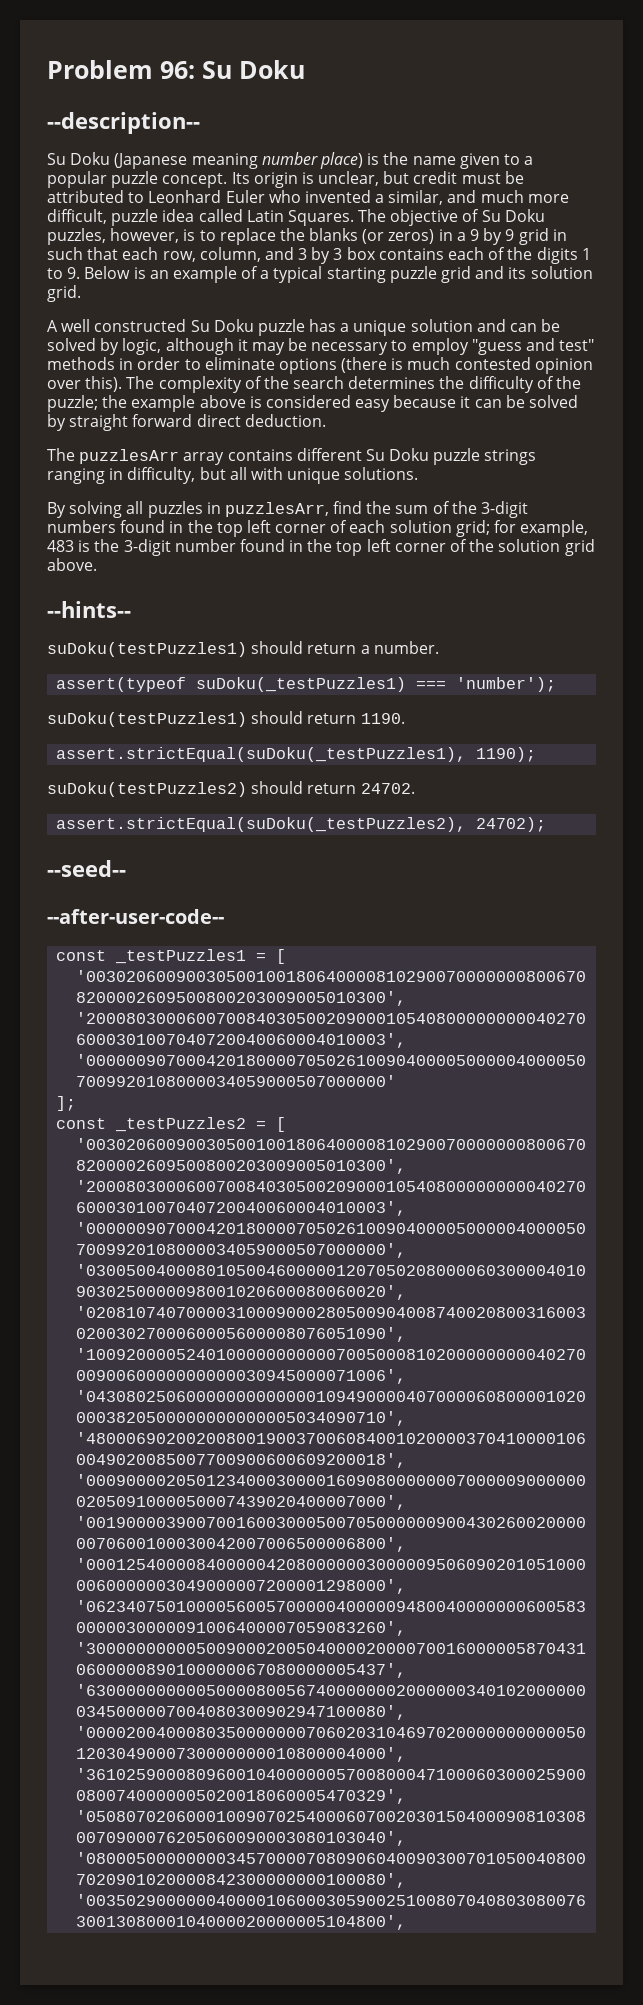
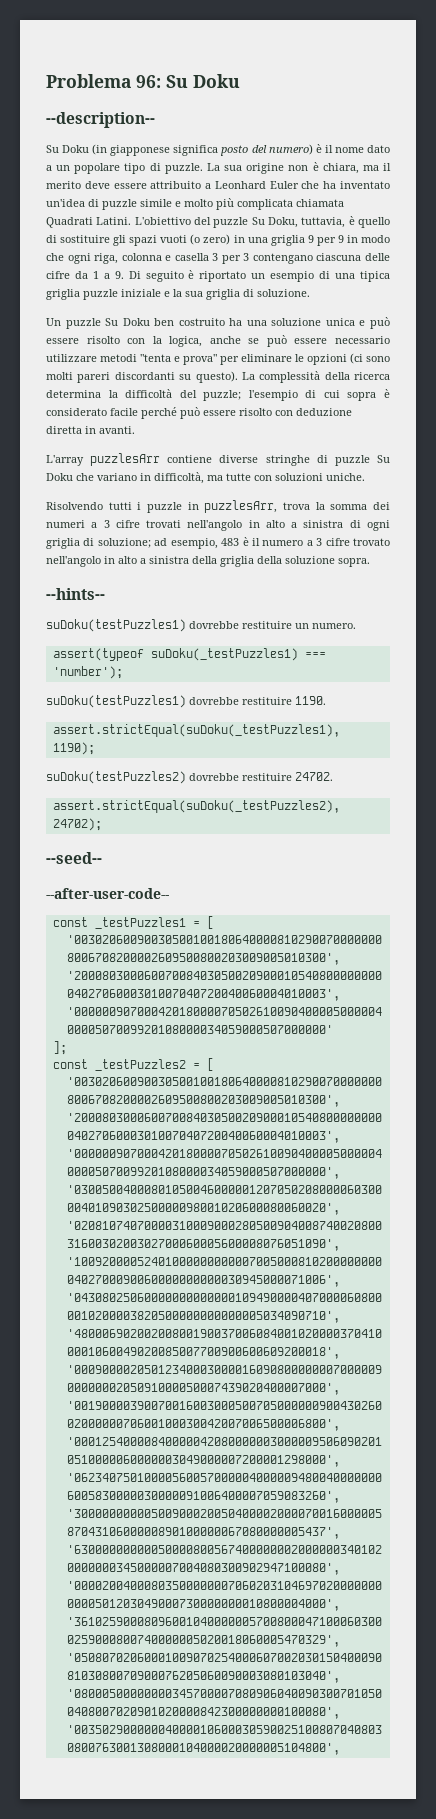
- Problem 96: Su Doku
+ Problema 96: Su Doku
- Su Doku (Japanese meaning number place) is the name given to a popular puzzle concept. Its origin is unclear, but credit must be attributed to Leonhard Euler who invented a similar, and much more difficult, puzzle idea called Latin Squares. The objective of Su Doku puzzles, however, is to replace the blanks (or zeros) in a 9 by 9 grid in such that each row, column, and 3 by 3 box contains each of the digits 1 to 9. Below is an example of a typical starting puzzle grid and its solution grid.
- A well constructed Su Doku puzzle has a unique solution and can be solved by logic, although it may be necessary to employ "guess and test" methods in order to eliminate options (there is much contested opinion over this). The complexity of the search determines the difficulty of the puzzle; the example above is considered easy because it can be solved by straight forward direct deduction.
- The puzzlesArr array contains different Su Doku puzzle strings ranging in difficulty, but all with unique solutions.
- By solving all puzzles in puzzlesArr, find the sum of the 3-digit numbers found in the top left corner of each solution grid; for example, 483 is the 3-digit number found in the top left corner of the solution grid above.
+ Su Doku (in giapponese significa posto del numero) è il nome dato a un popolare tipo di puzzle. La sua origine non è chiara, ma il merito deve essere attribuito a Leonhard Euler che ha inventato un'idea di puzzle simile e molto più complicata chiamata Quadrati Latini. L'obiettivo del puzzle Su Doku, tuttavia, è quello di sostituire gli spazi vuoti (o zero) in una griglia 9 per 9 in modo che ogni riga, colonna e casella 3 per 3 contengano ciascuna delle cifre da 1 a 9. Di seguito è riportato un esempio di una tipica griglia puzzle iniziale e la sua griglia di soluzione.
+ Un puzzle Su Doku ben costruito ha una soluzione unica e può essere risolto con la logica, anche se può essere necessario utilizzare metodi "tenta e prova" per eliminare le opzioni (ci sono molti pareri discordanti su questo). La complessità della ricerca determina la difficoltà del puzzle; l'esempio di cui sopra è considerato facile perché può essere risolto con deduzione diretta in avanti.
+ L'array puzzlesArr contiene diverse stringhe di puzzle Su Doku che variano in difficoltà, ma tutte con soluzioni uniche.
+ Risolvendo tutti i puzzle in puzzlesArr, trova la somma dei numeri a 3 cifre trovati nell'angolo in alto a sinistra di ogni griglia di soluzione; ad esempio, 483 è il numero a 3 cifre trovato nell'angolo in alto a sinistra della griglia della soluzione sopra.
  --hints--
- suDoku(testPuzzles1) should return a number.
+ suDoku(testPuzzles1) dovrebbe restituire un numero.
- suDoku(testPuzzles1) should return 1190.
+ suDoku(testPuzzles1) dovrebbe restituire 1190.
- suDoku(testPuzzles2) should return 24702.
+ suDoku(testPuzzles2) dovrebbe restituire 24702.

